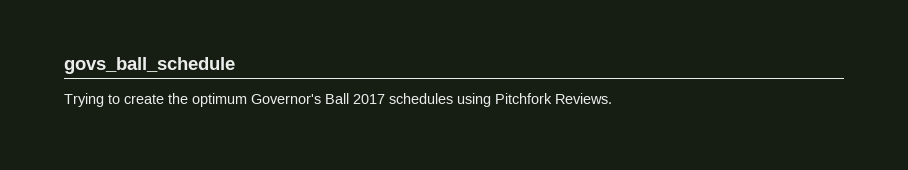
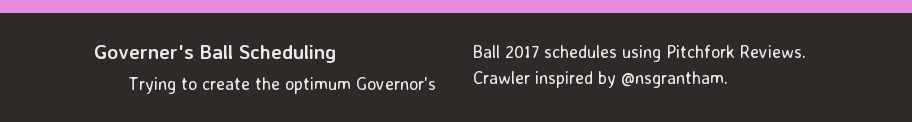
- govs_ball_schedule
+ Governer's Ball Scheduling
+ Crawler inspired by @nsgrantham.

